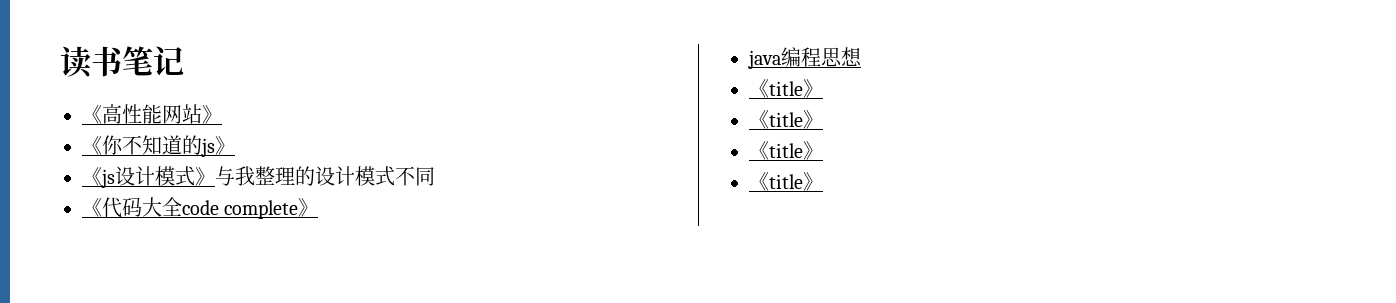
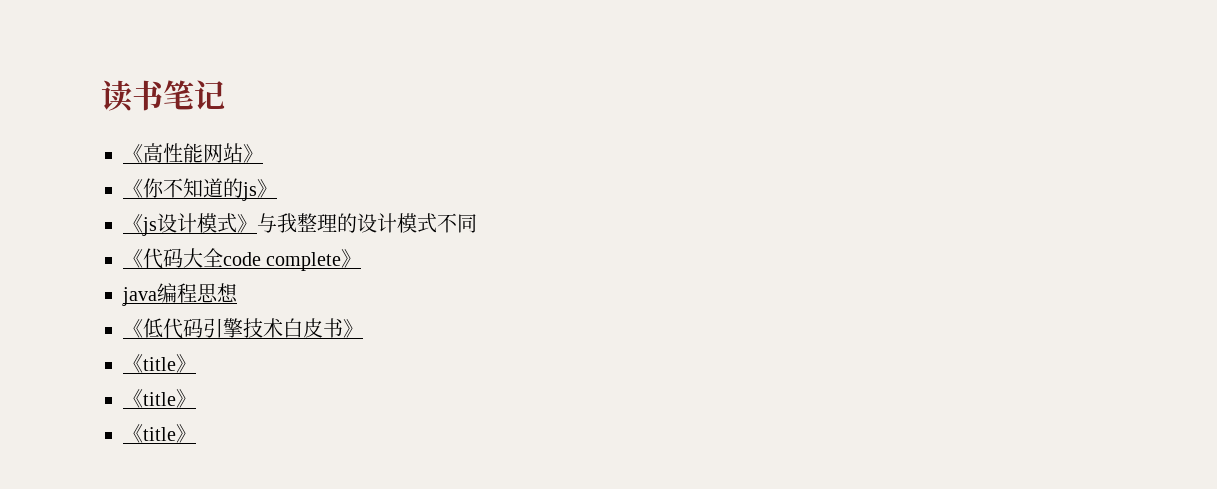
  java编程思想
- 《title》
+ 《低代码引擎技术白皮书》

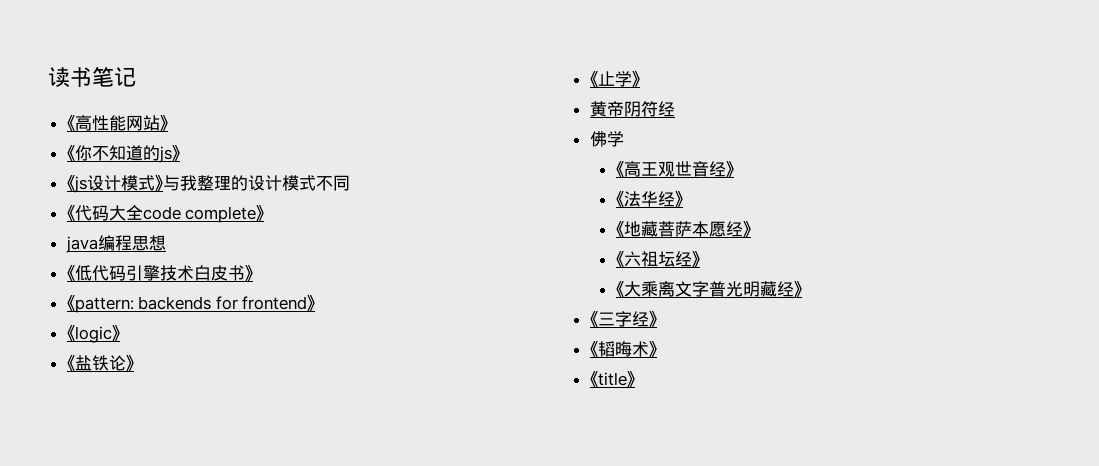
  《低代码引擎技术白皮书》
- 《title》
- 《title》
+ 《pattern: backends for frontend》
+ 《logic》
+ 《盐铁论》
+ 《止学》
+ 黄帝阴符经
+ 佛学
+ 《高王观世音经》
+ 《法华经》
+ 《地藏菩萨本愿经》
+ 《六祖坛经》
+ 《大乘离文字普光明藏经》
+ 《三字经》
+ 《韬晦术》

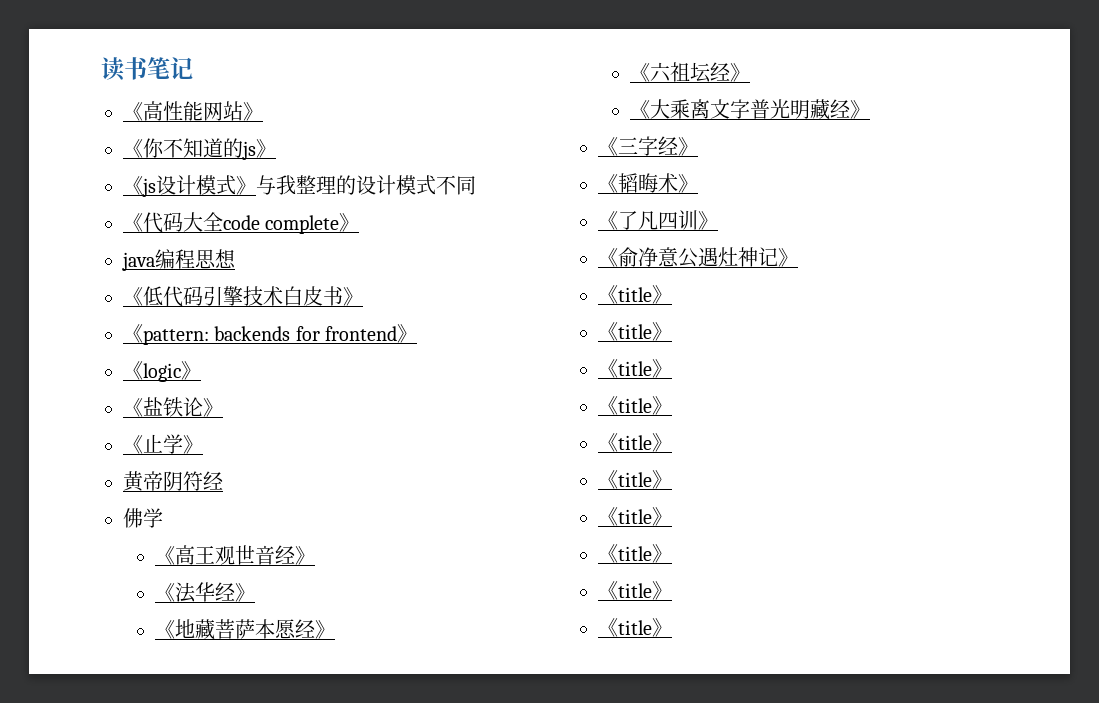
+ 《了凡四训》
+ 《俞净意公遇灶神记》
+ 《title》
+ 《title》
+ 《title》
+ 《title》
+ 《title》
+ 《title》
+ 《title》
+ 《title》
+ 《title》

